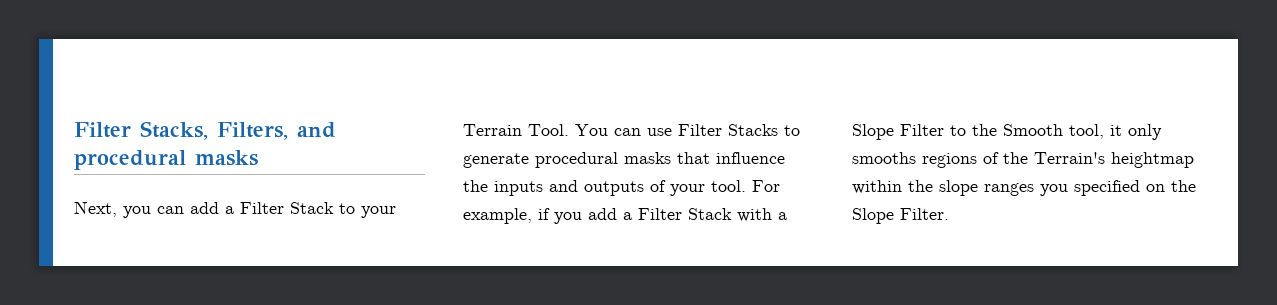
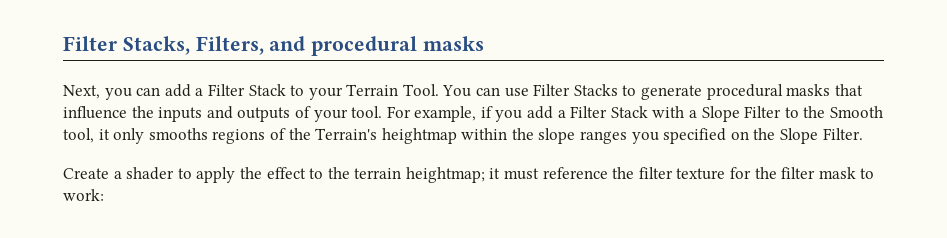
+ Create a shader to apply the effect to the terrain heightmap; it must reference the filter texture for the filter mask to work:

